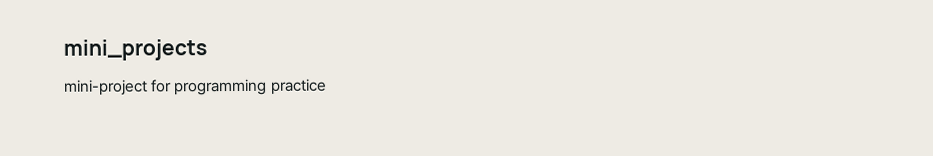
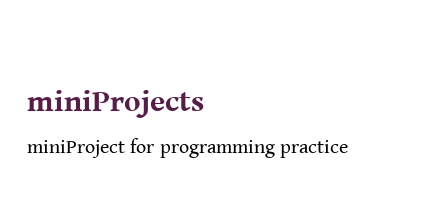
- mini_projects
- mini-project for programming practice
+ miniProjects
+ miniProject for programming practice

